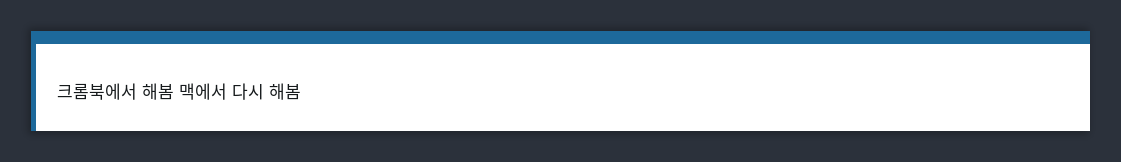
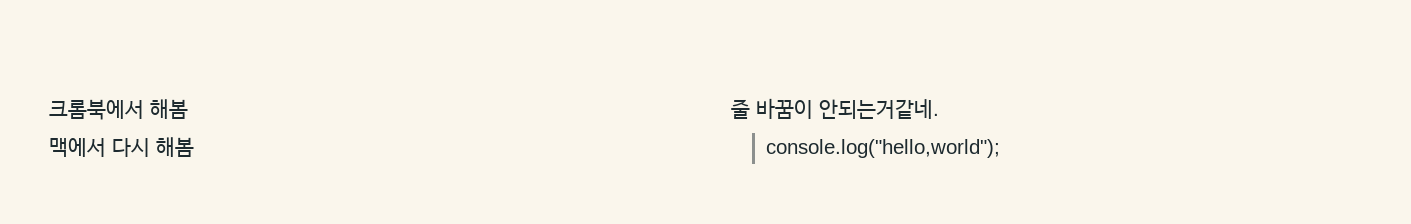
- 크롬북에서 해봄 맥에서 다시 해봄
+ 크롬북에서 해봄
+ 맥에서 다시 해봄
+ 줄 바꿈이 안되는거같네.
+ console.log("hello,world");

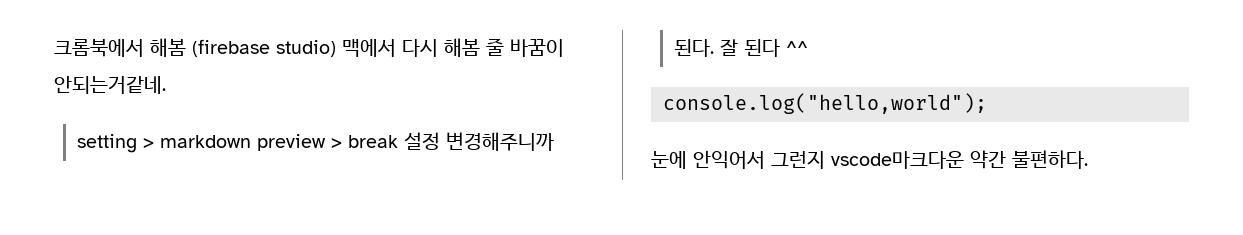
- 크롬북에서 해봄
- 맥에서 다시 해봄
- 줄 바꿈이 안되는거같네.
+ 크롬북에서 해봄 (firebase studio) 맥에서 다시 해봄 줄 바꿈이 안되는거같네.
+ setting > markdown preview > break 설정 변경해주니까 된다. 잘 된다 ^^
  console.log("hello,world");
+ 눈에 안익어서 그런지 vscode마크다운 약간 불편하다.

